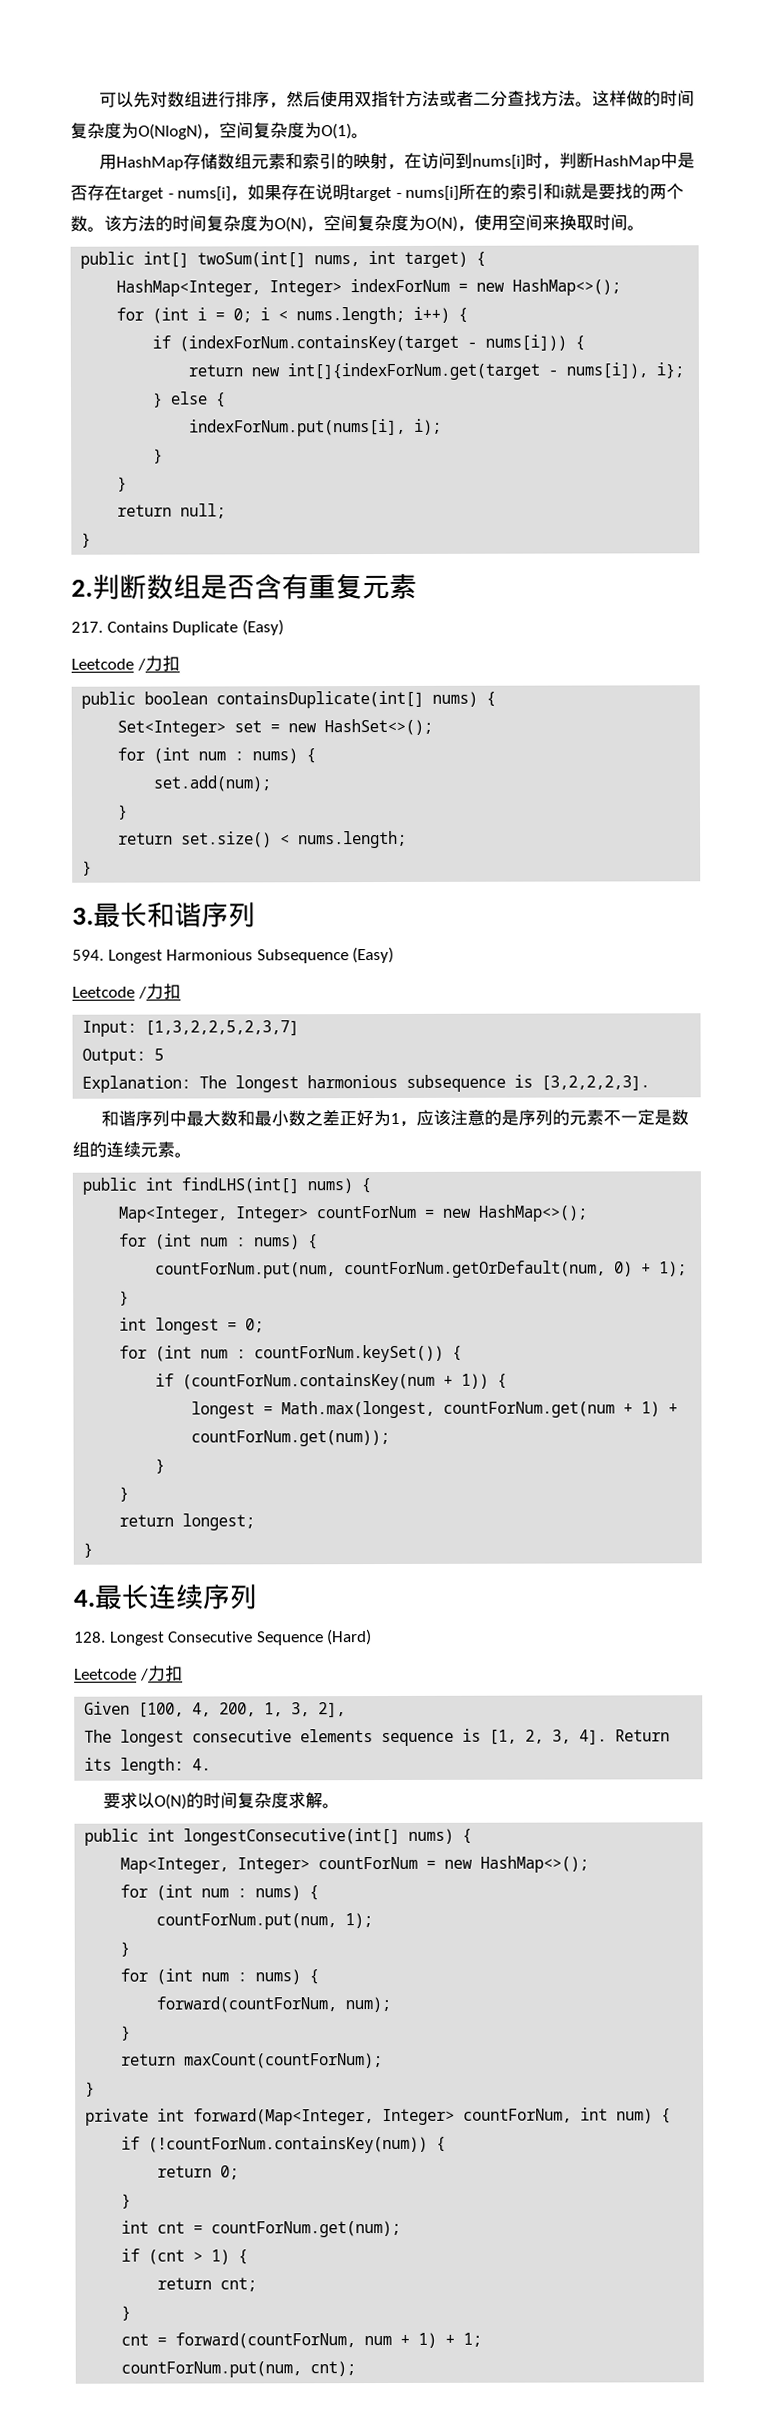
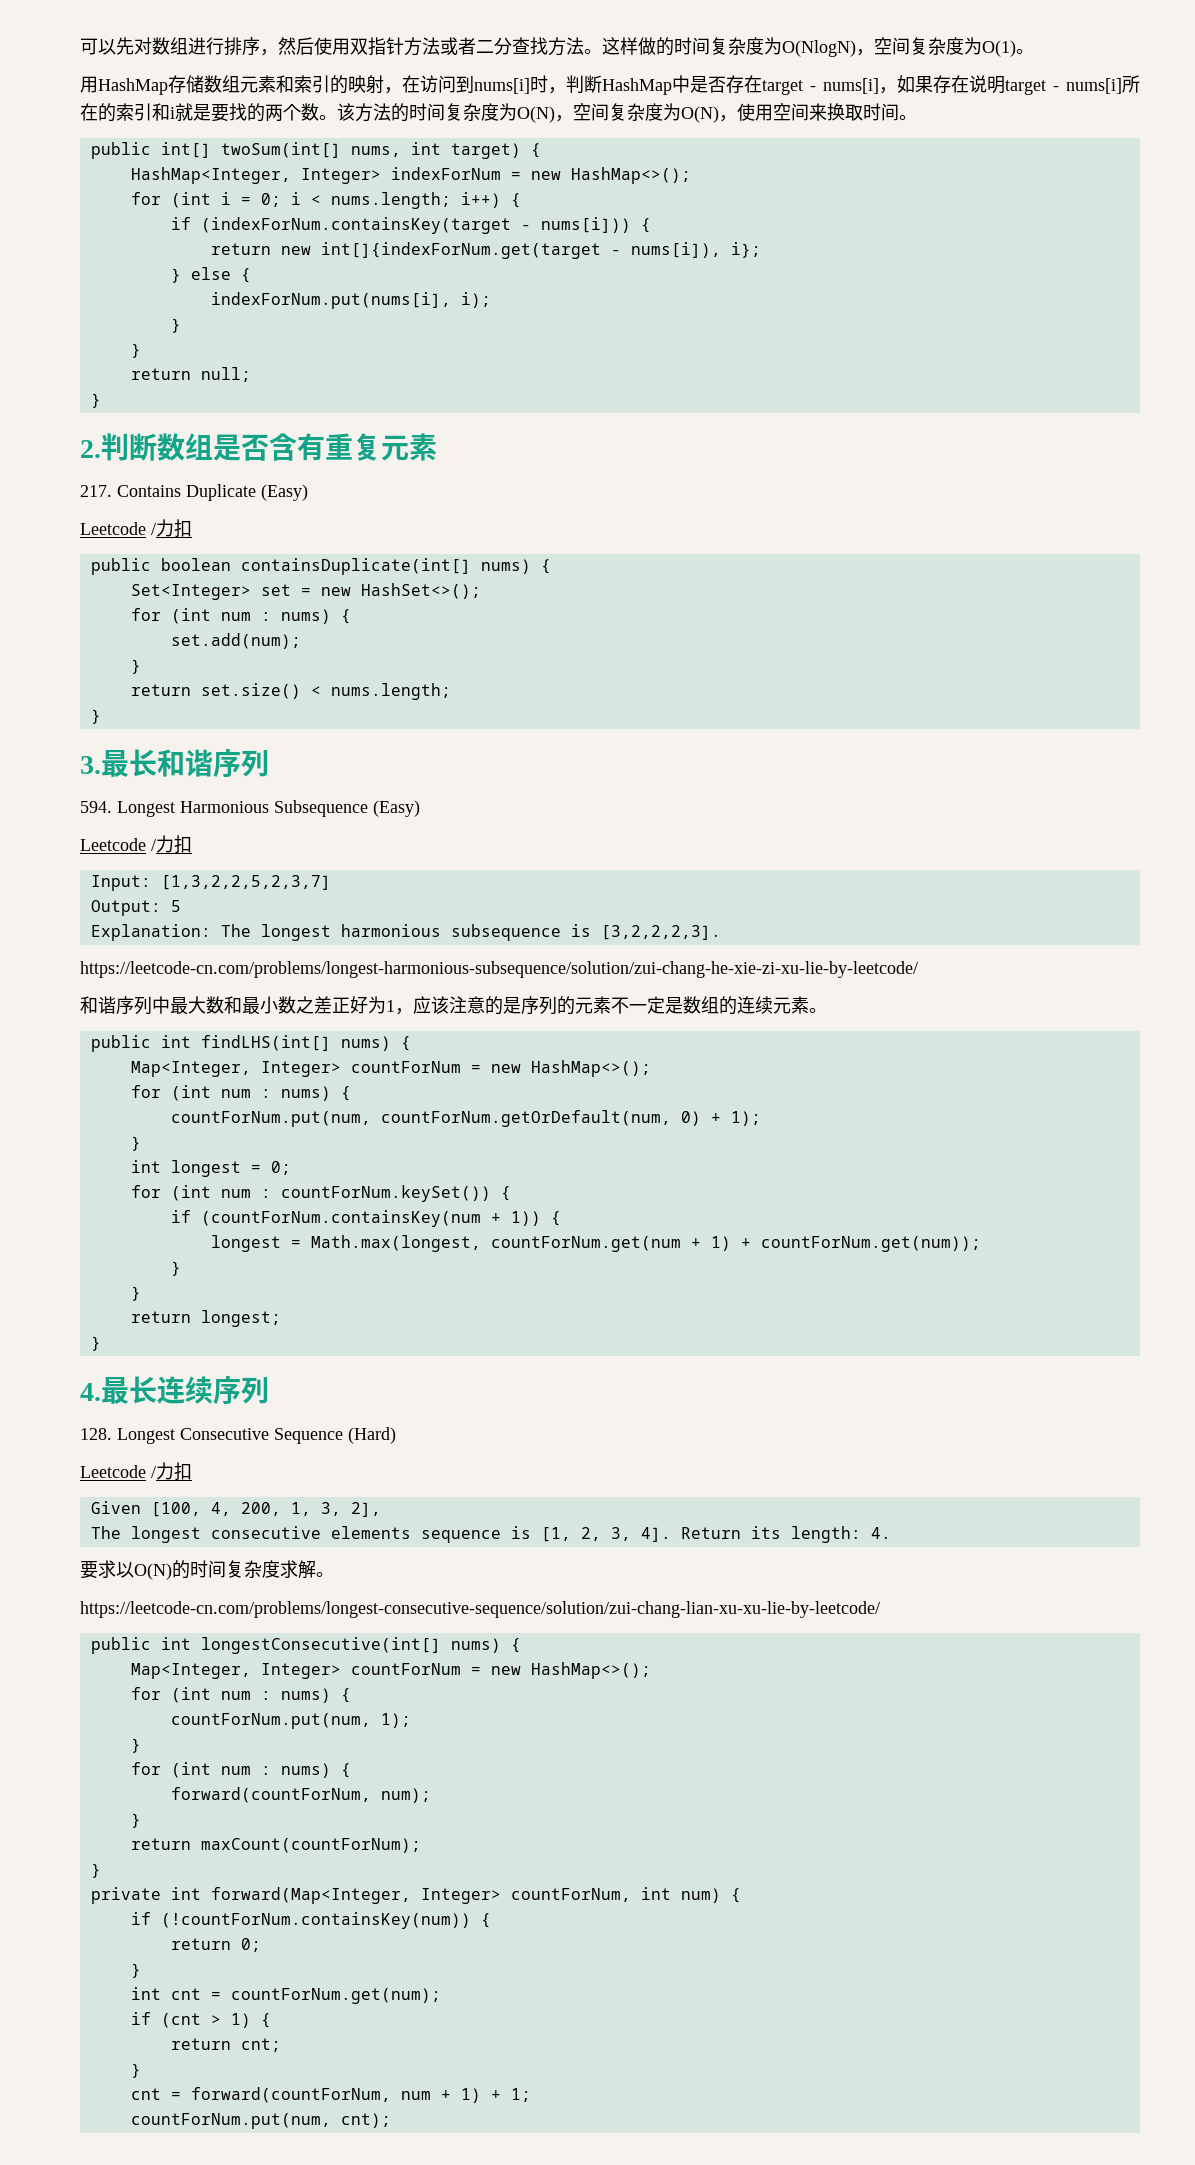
+ https://leetcode-cn.com/problems/longest-harmonious-subsequence/solution/zui-chang-he-xie-zi-xu-lie-by-leetcode/
+ https://leetcode-cn.com/problems/longest-consecutive-sequence/solution/zui-chang-lian-xu-xu-lie-by-leetcode/

